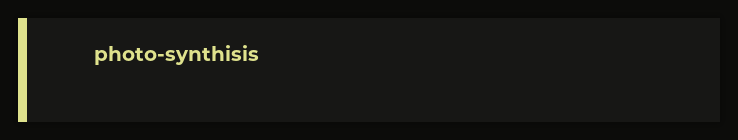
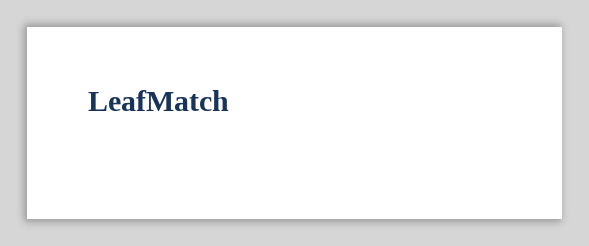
- photo-synthisis
+ LeafMatch

